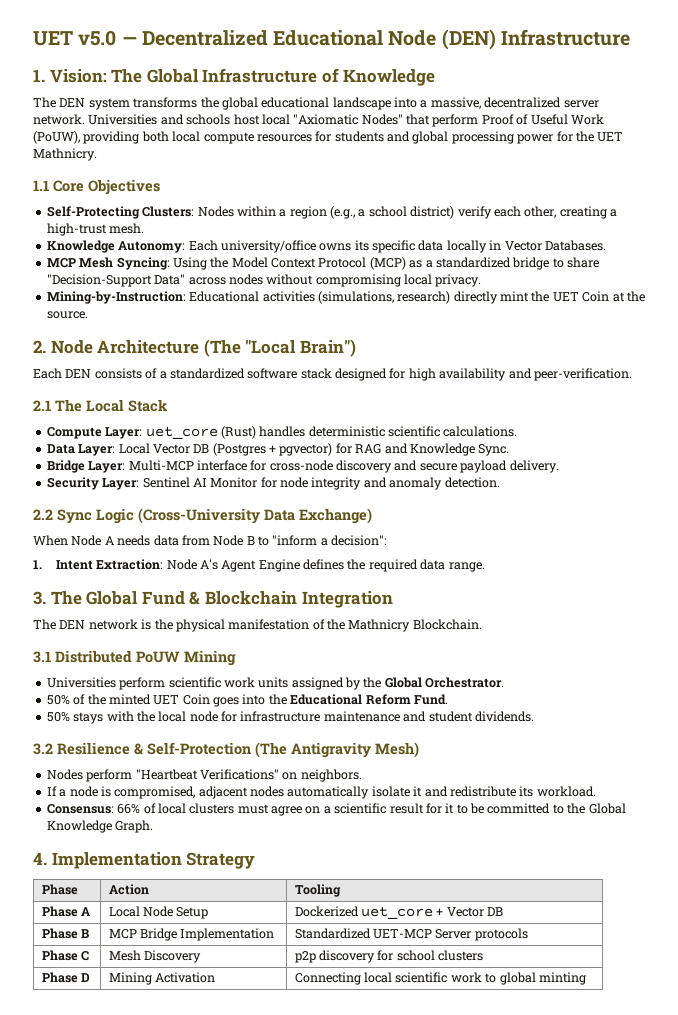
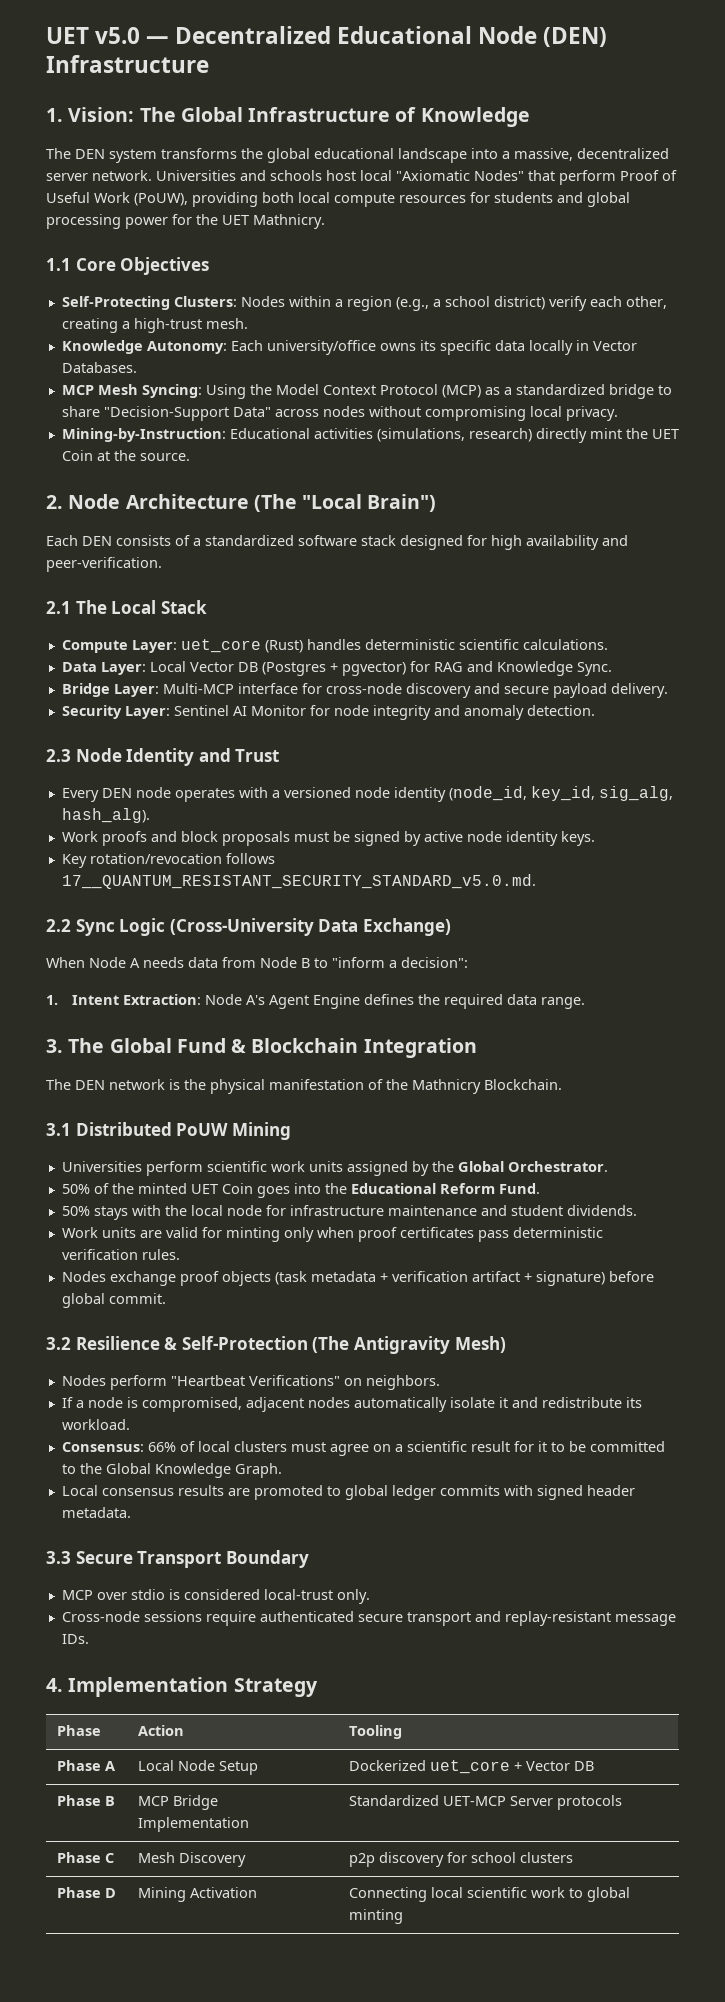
+ 2.3 Node Identity and Trust
+ Every DEN node operates with a versioned node identity (node_id, key_id, sig_alg, hash_alg).
+ Work proofs and block proposals must be signed by active node identity keys.
+ Key rotation/revocation follows 17__QUANTUM_RESISTANT_SECURITY_STANDARD_v5.0.md.
+ Work units are valid for minting only when proof certificates pass deterministic verification rules.
+ Nodes exchange proof objects (task metadata + verification artifact + signature) before global commit.
+ Local consensus results are promoted to global ledger commits with signed header metadata.
+ 3.3 Secure Transport Boundary
+ MCP over stdio is considered local-trust only.
+ Cross-node sessions require authenticated secure transport and replay-resistant message IDs.

